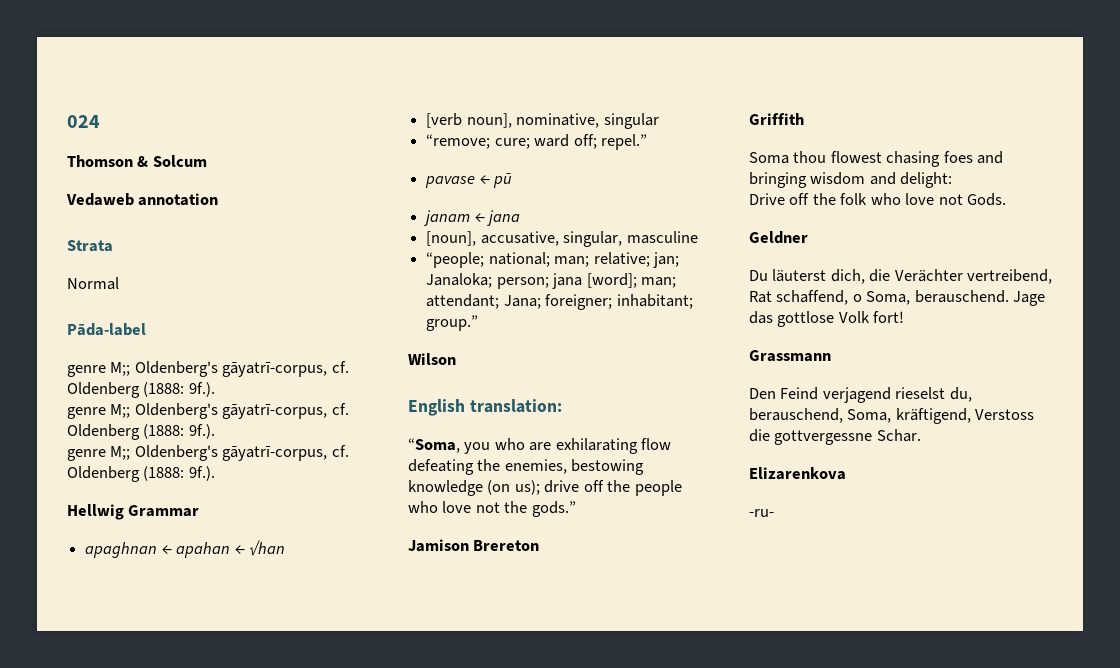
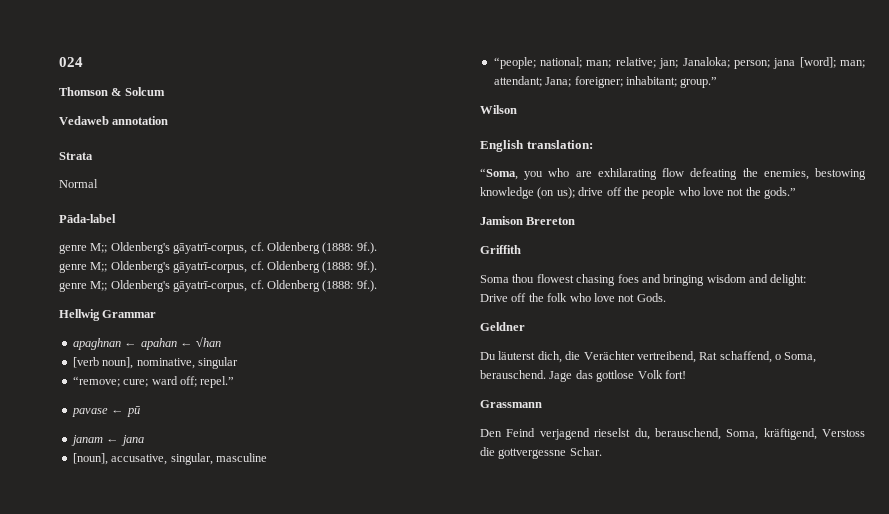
- Elizarenkova
- -ru-

